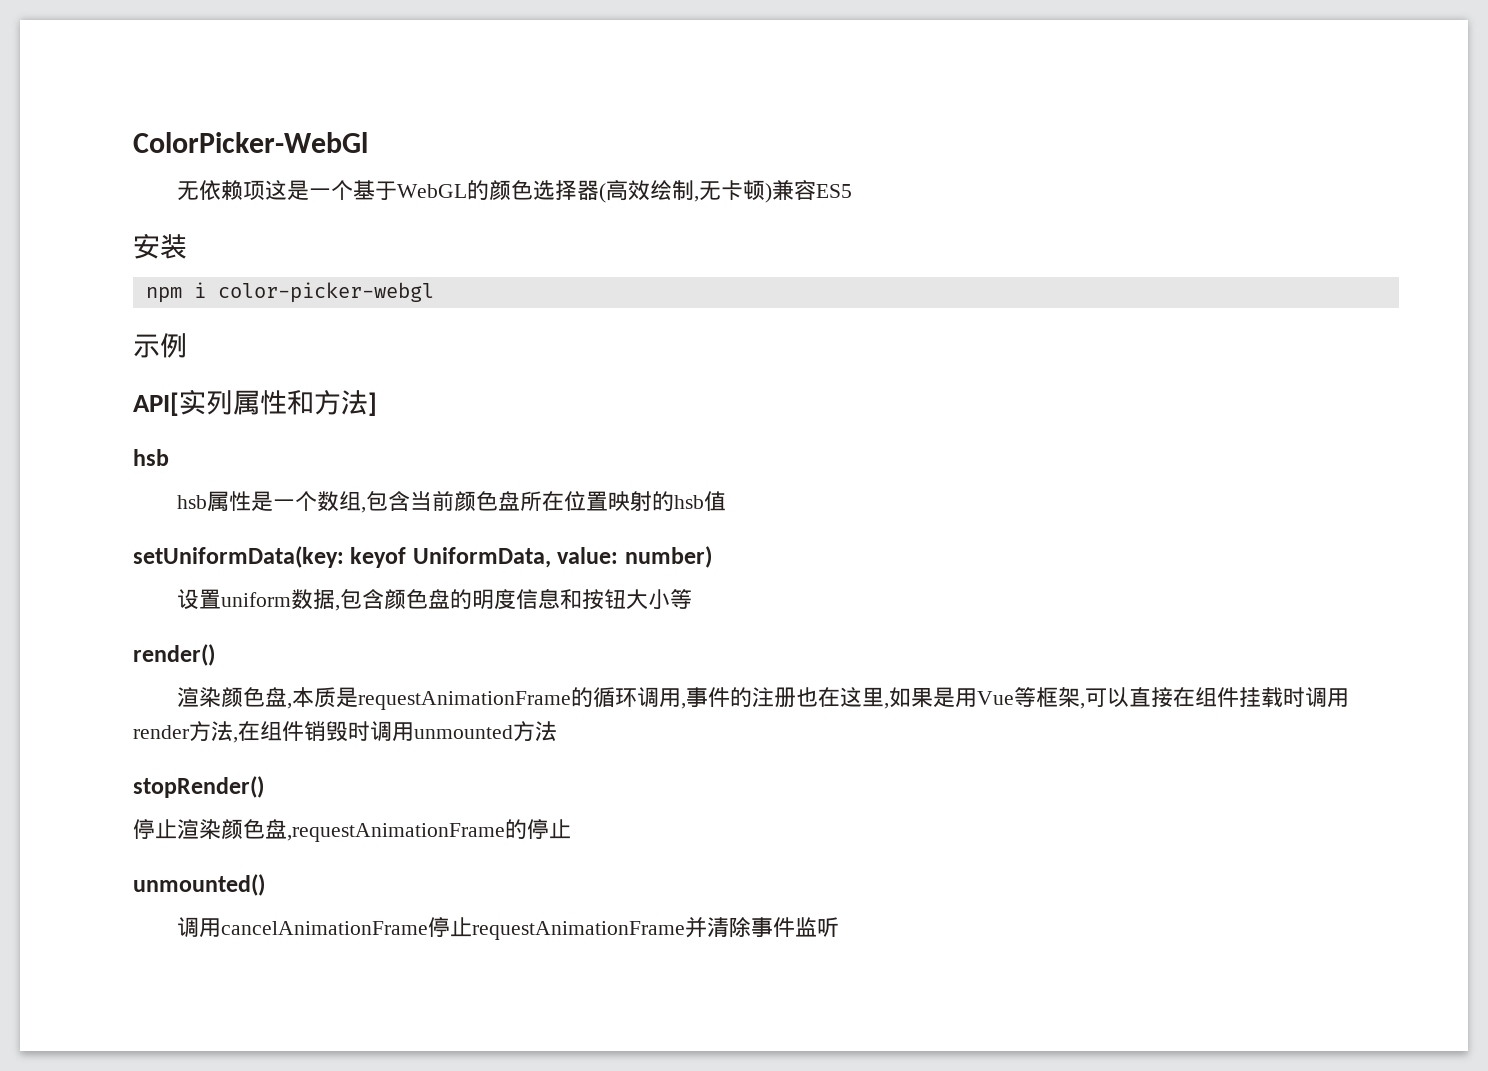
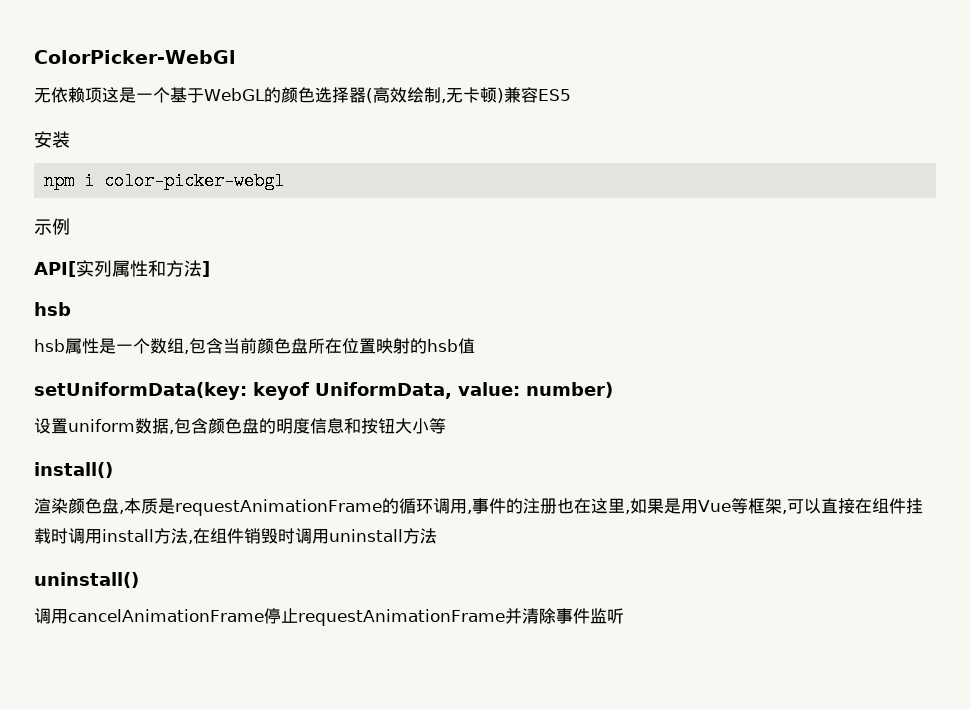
- render()
+ install()
- 渲染颜色盘,本质是requestAnimationFrame的循环调用,事件的注册也在这里,如果是用Vue等框架,可以直接在组件挂载时调用render方法,在组件销毁时调用unmounted方法
+ 渲染颜色盘,本质是requestAnimationFrame的循环调用,事件的注册也在这里,如果是用Vue等框架,可以直接在组件挂载时调用install方法,在组件销毁时调用uninstall方法
- stopRender()
- 停止渲染颜色盘,requestAnimationFrame的停止
- unmounted()
+ uninstall()

